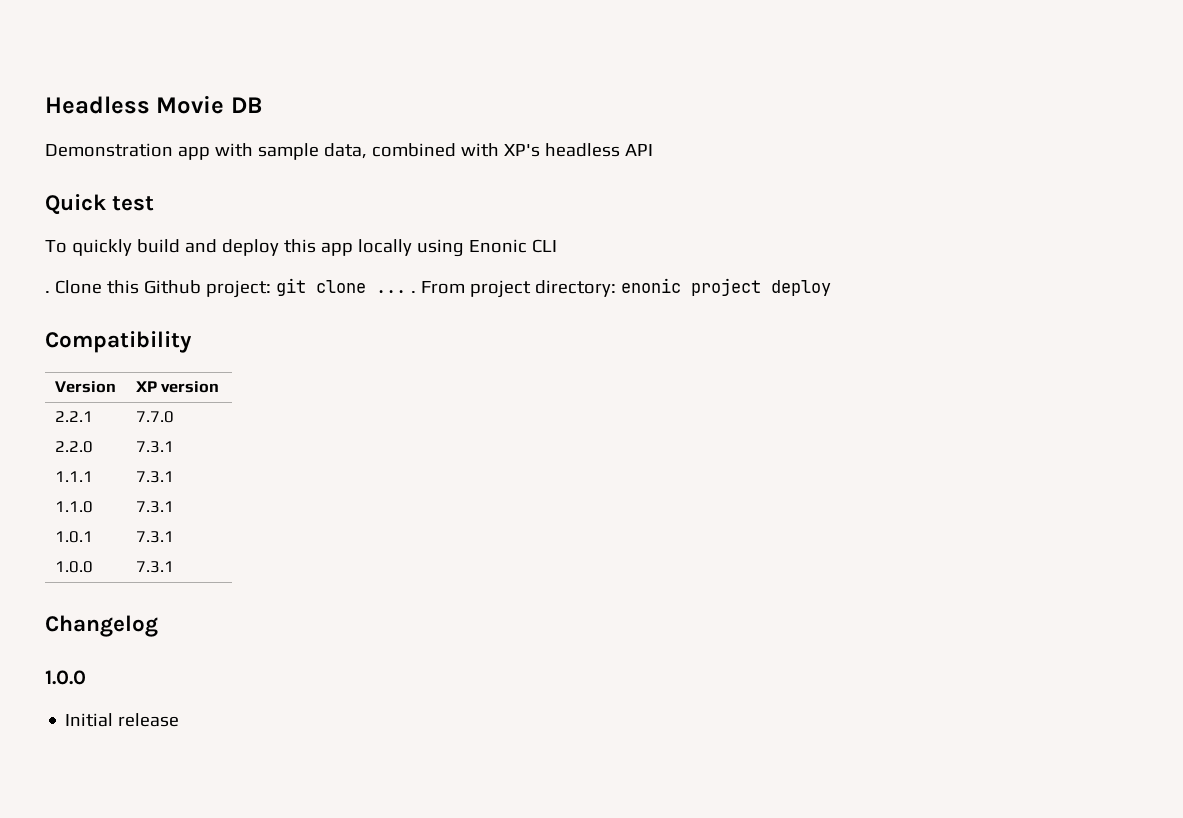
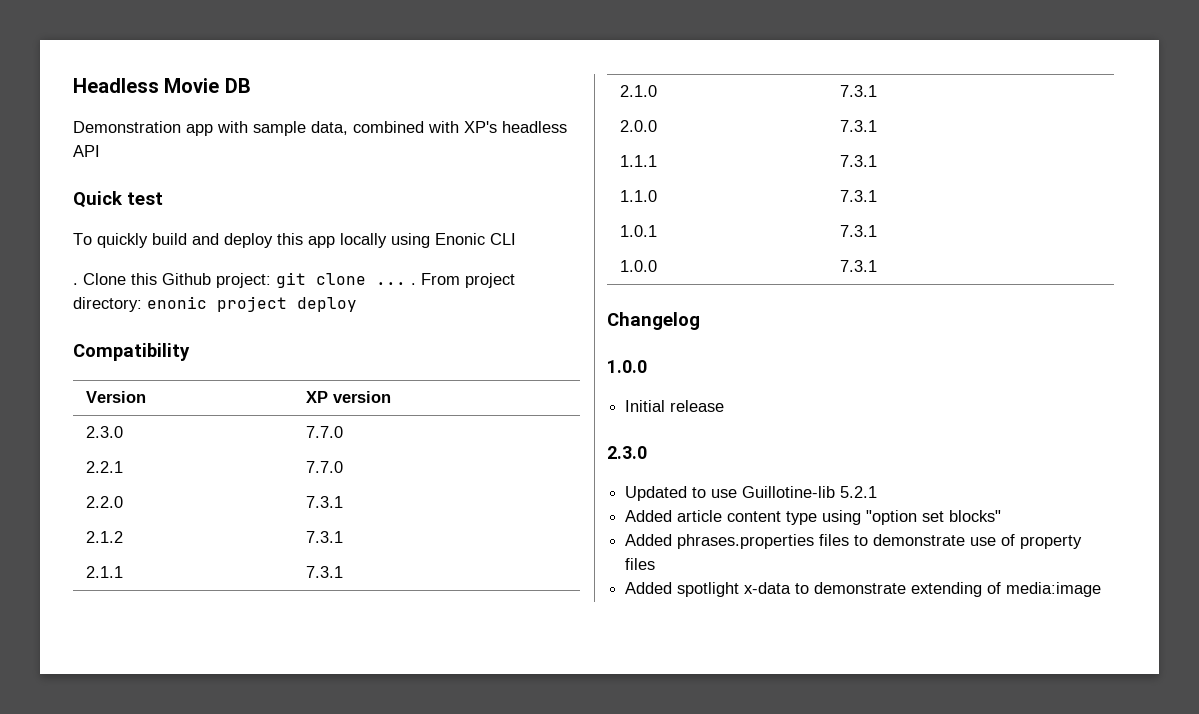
+ 2.3.0 | 7.7.0
+ 2.1.2 | 7.3.1
+ 2.1.1 | 7.3.1
+ 2.1.0 | 7.3.1
+ 2.0.0 | 7.3.1
  Initial release
+ 2.3.0
+ Updated to use Guillotine-lib 5.2.1
+ Added article content type using "option set blocks"
+ Added phrases.properties files to demonstrate use of property files
+ Added spotlight x-data to demonstrate extending of media:image

